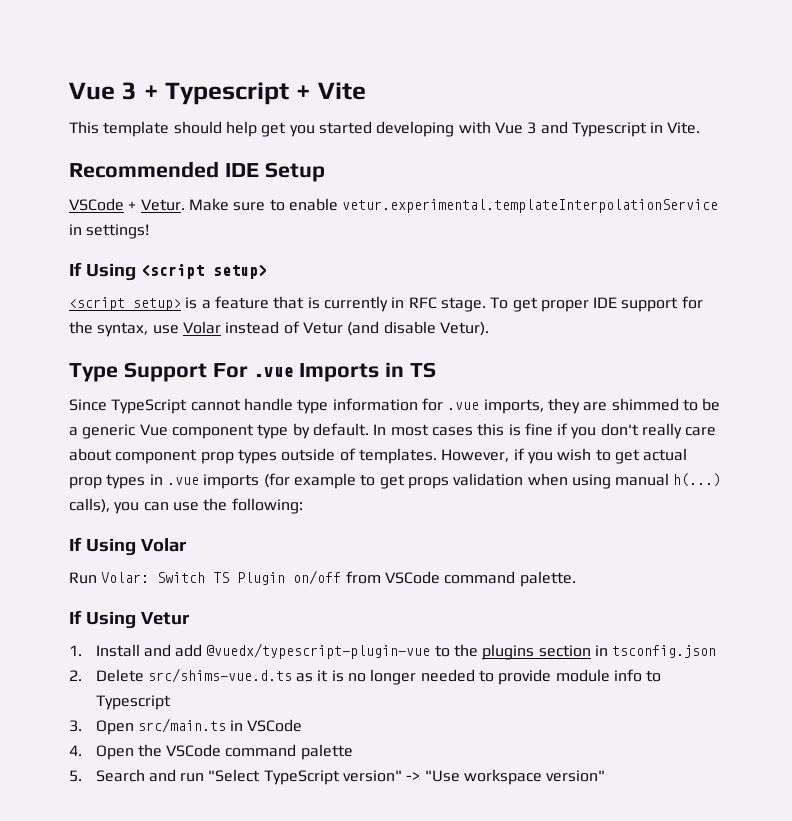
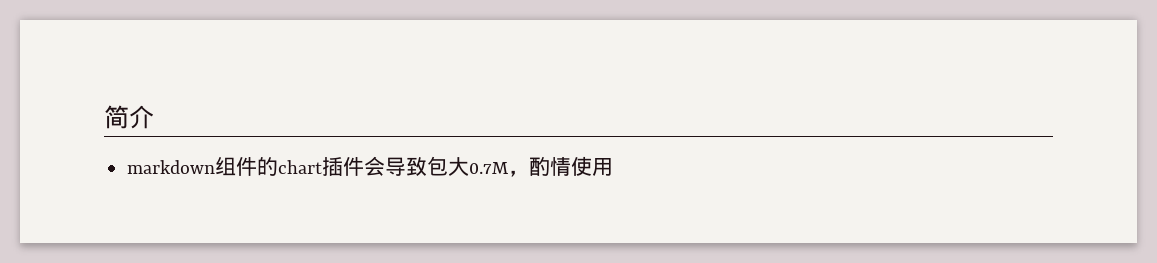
- Vue 3 + Typescript + Vite
- This template should help get you started developing with Vue 3 and Typescript in Vite.
- Recommended IDE Setup
- VSCode + Vetur. Make sure to enable vetur.experimental.templateInterpolationService in settings!
- If Using <script setup>
- <script setup> is a feature that is currently in RFC stage. To get proper IDE support for the syntax, use Volar instead of Vetur (and disable Vetur).
- Type Support For .vue Imports in TS
- Since TypeScript cannot handle type information for .vue imports, they are shimmed to be a generic Vue component type by default. In most cases this is fine if you don't really care about component prop types outside of templates. However, if you wish to get actual prop types in .vue imports (for example to get props validation when using manual h(...) calls), you can use the following:
- If Using Volar
- Run Volar: Switch TS Plugin on/off from VSCode command palette.
- If Using Vetur
- 1. Install and add @vuedx/typescript-plugin-vue to the plugins section in tsconfig.json
- 2. Delete src/shims-vue.d.ts as it is no longer needed to provide module info to Typescript
- 3. Open src/main.ts in VSCode
- 4. Open the VSCode command palette
- 5. Search and run "Select TypeScript version" -> "Use workspace version"
+ 简介
+ markdown组件的chart插件会导致包大0.7M，酌情使用

